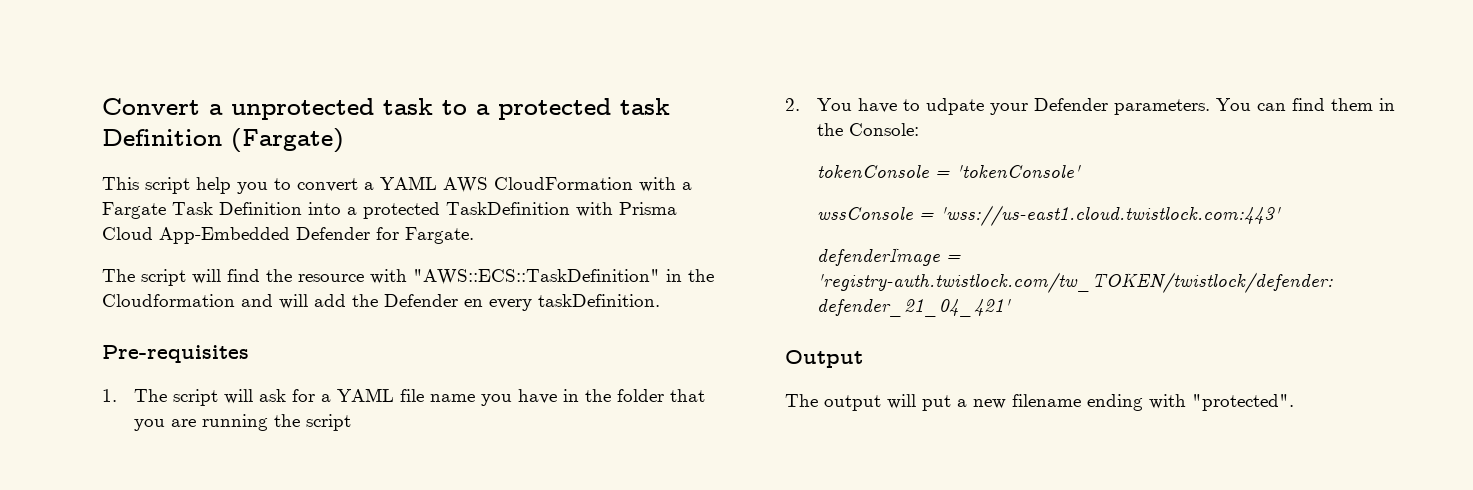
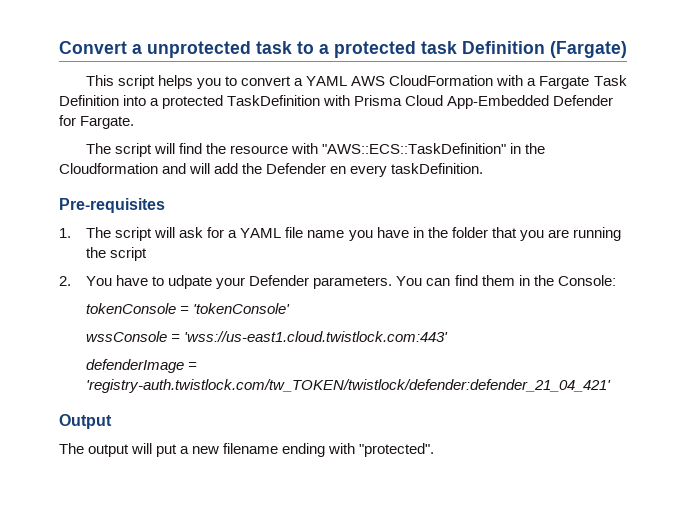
- This script help you to convert a YAML AWS CloudFormation with a Fargate Task Definition into a protected TaskDefinition with Prisma Cloud App-Embedded Defender for Fargate.
+ This script helps you to convert a YAML AWS CloudFormation with a Fargate Task Definition into a protected TaskDefinition with Prisma Cloud App-Embedded Defender for Fargate.

